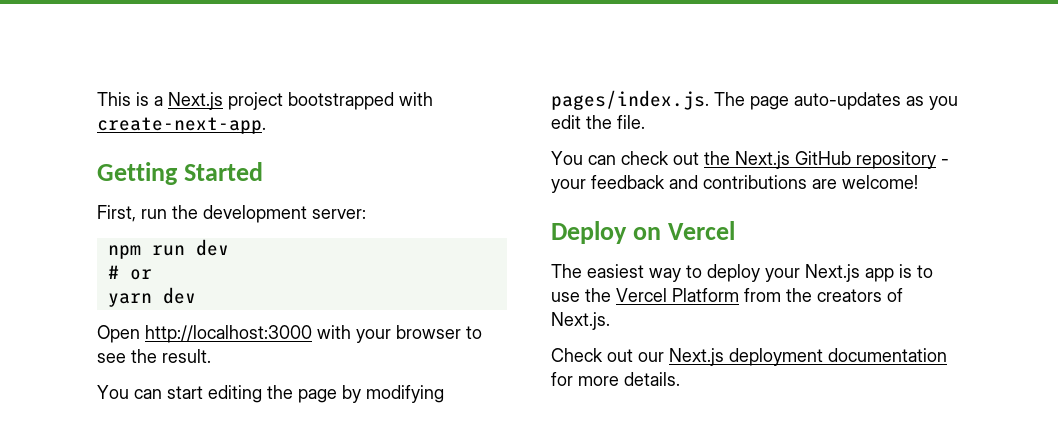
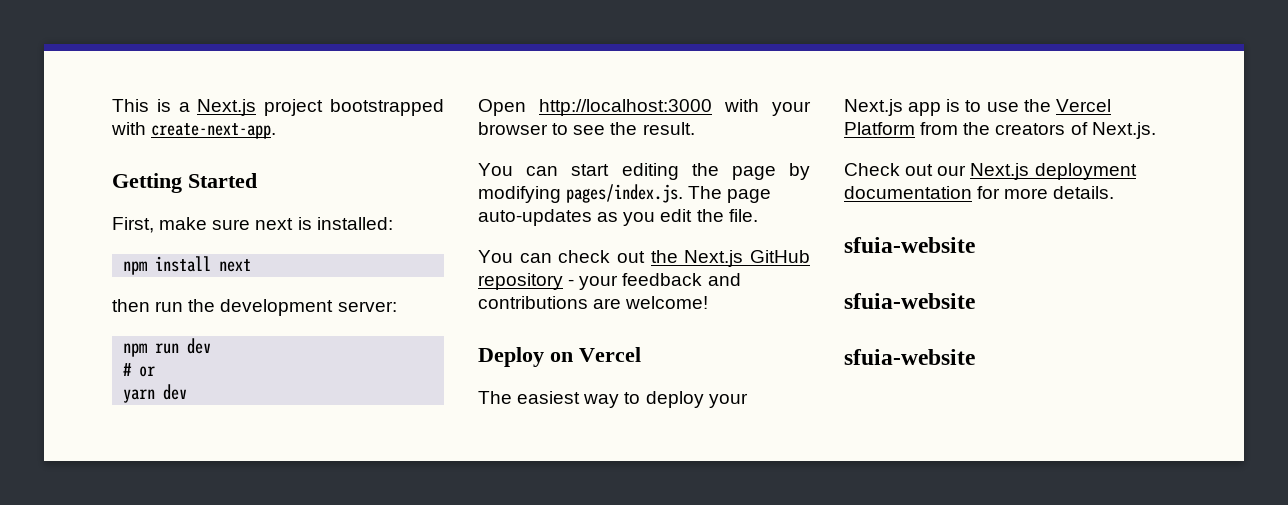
- First, run the development server:
+ First, make sure next is installed:
+ npm install next
+ then run the development server:
  Check out our Next.js deployment documentation for more details.
+ sfuia-website
+ sfuia-website
+ sfuia-website

